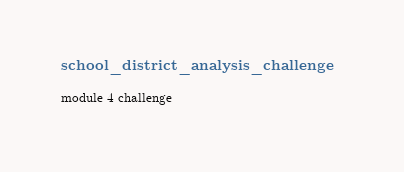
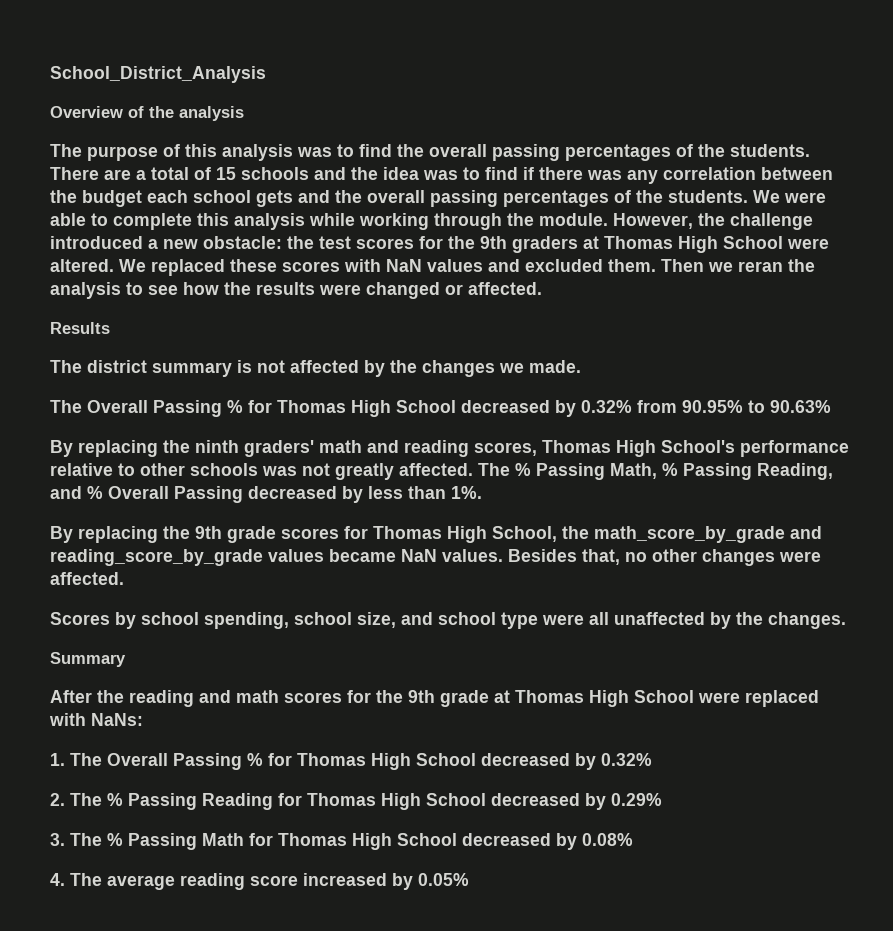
- school_district_analysis_challenge
- module 4 challenge
+ School_District_Analysis
+ Overview of the analysis
+ The purpose of this analysis was to find the overall passing percentages of the students. There are a total of 15 schools and the idea was to find if there was any correlation between the budget each school gets and the overall passing percentages of the students. We were able to complete this analysis while working through the module. However, the challenge introduced a new obstacle: the test scores for the 9th graders at Thomas High School were altered. We replaced these scores with NaN values and excluded them. Then we reran the analysis to see how the results were changed or affected.
+ Results
+ The district summary is not affected by the changes we made.
+ The Overall Passing % for Thomas High School decreased by 0.32% from 90.95% to 90.63%
+ By replacing the ninth graders' math and reading scores, Thomas High School's performance relative to other schools was not greatly affected. The % Passing Math, % Passing Reading, and % Overall Passing decreased by less than 1%.
+ By replacing the 9th grade scores for Thomas High School, the math_score_by_grade and reading_score_by_grade values became NaN values. Besides that, no other changes were affected.
+ Scores by school spending, school size, and school type were all unaffected by the changes.
+ Summary
+ After the reading and math scores for the 9th grade at Thomas High School were replaced with NaNs:
+ 1. The Overall Passing % for Thomas High School decreased by 0.32%
+ 2. The % Passing Reading for Thomas High School decreased by 0.29%
+ 3. The % Passing Math for Thomas High School decreased by 0.08%
+ 4. The average reading score increased by 0.05%

